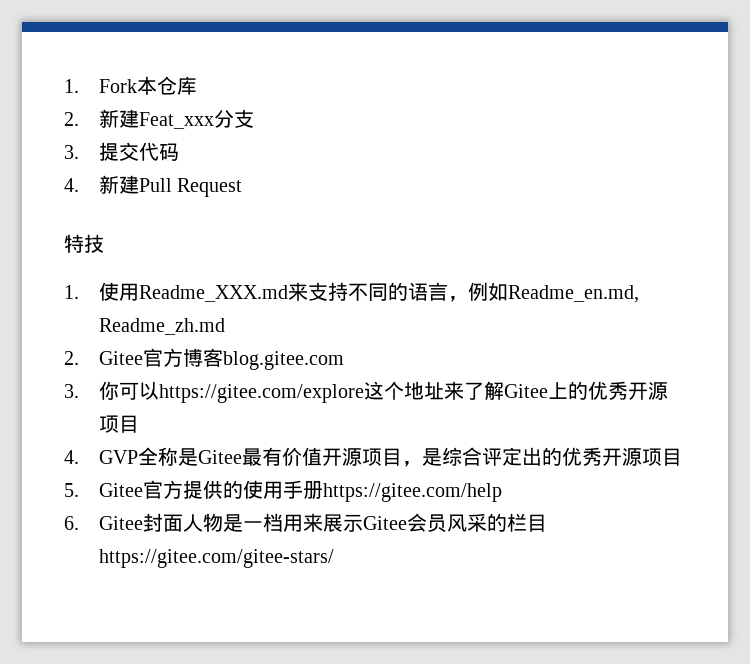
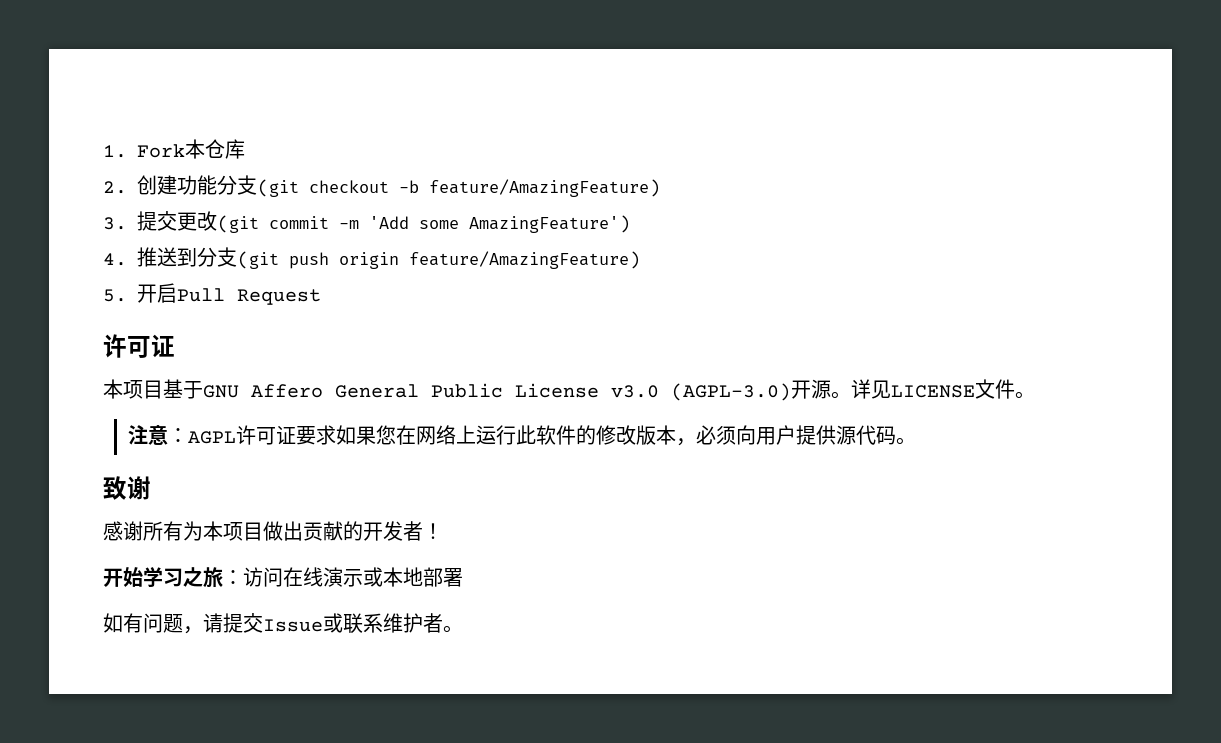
- 2.新建Feat_xxx分支
- 3.提交代码
- 4.新建Pull Request
- 特技
- 1.使用Readme_XXX.md来支持不同的语言，例如Readme_en.md, Readme_zh.md
- 2. Gitee官方博客blog.gitee.com
- 3.你可以https://gitee.com/explore这个地址来了解Gitee上的优秀开源项目
- 4. GVP全称是Gitee最有价值开源项目，是综合评定出的优秀开源项目
- 5. Gitee官方提供的使用手册https://gitee.com/help
- 6. Gitee封面人物是一档用来展示Gitee会员风采的栏目https://gitee.com/gitee-stars/
+ 2.创建功能分支(git checkout -b feature/AmazingFeature)
+ 3.提交更改(git commit -m 'Add some AmazingFeature')
+ 4.推送到分支(git push origin feature/AmazingFeature)
+ 5.开启Pull Request
+ 许可证
+ 本项目基于GNU Affero General Public License v3.0 (AGPL-3.0)开源。详见LICENSE文件。
+ 注意：AGPL许可证要求如果您在网络上运行此软件的修改版本，必须向用户提供源代码。
+ 致谢
+ 感谢所有为本项目做出贡献的开发者！
+ 开始学习之旅：访问在线演示或本地部署
+ 如有问题，请提交Issue或联系维护者。

